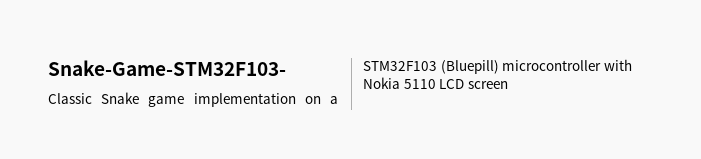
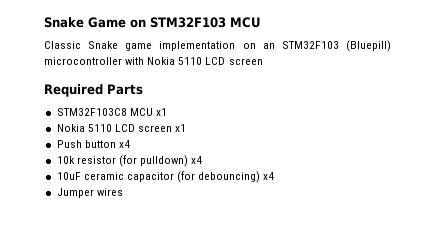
- Snake-Game-STM32F103-
+ Snake Game on STM32F103 MCU
- Classic Snake game implementation on a STM32F103 (Bluepill) microcontroller with Nokia 5110 LCD screen
+ Classic Snake game implementation on an STM32F103 (Bluepill) microcontroller with Nokia 5110 LCD screen
+ Required Parts
+ STM32F103C8 MCU x1
+ Nokia 5110 LCD screen x1
+ Push button x4
+ 10k resistor (for pulldown) x4
+ 10uF ceramic capacitor (for debouncing) x4
+ Jumper wires

